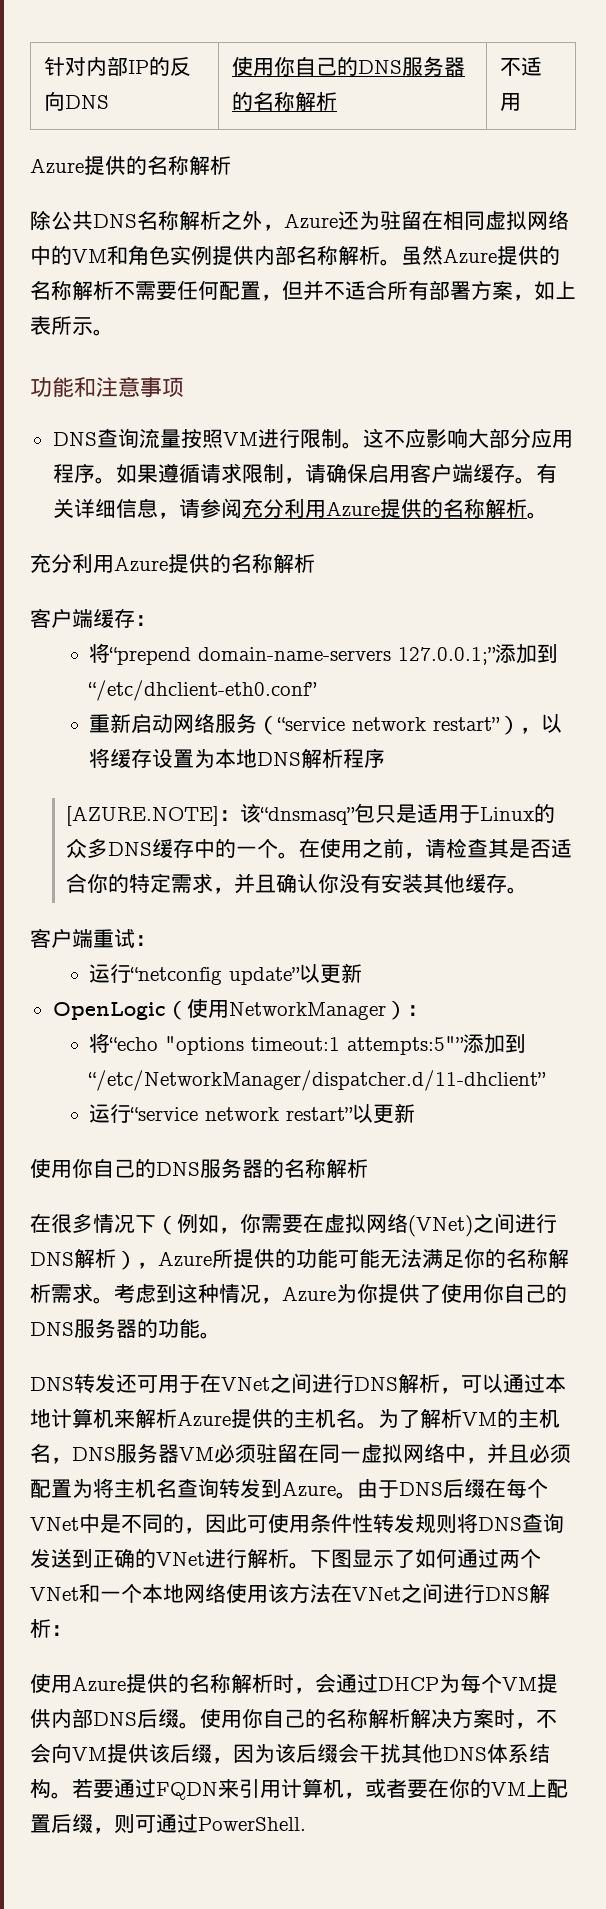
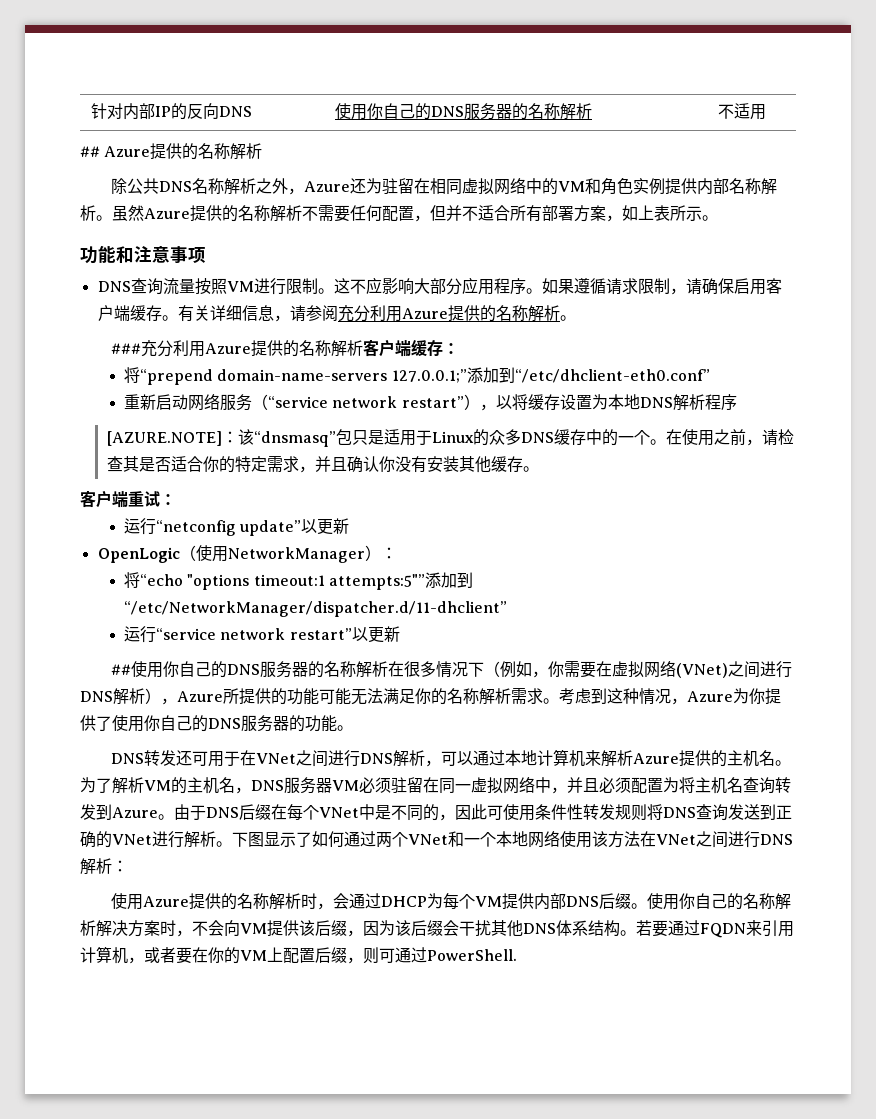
  针对内部IP的反向DNS | 使用你自己的DNS服务器的名称解析 | 不适用
- Azure提供的名称解析
+ ## Azure提供的名称解析
  有关详细信息，请参阅充分利用Azure提供的名称解析。
- 充分利用Azure提供的名称解析
- 客户端缓存：
+ ###充分利用Azure提供的名称解析客户端缓存：
  运行“service network restart”以更新
- 使用你自己的DNS服务器的名称解析
- 在很多情况下（例如，你需要在虚拟网络(VNet)之间进行DNS解析），Azure所提供的功能可能无法满足你的名称解析需求。
+ ##使用你自己的DNS服务器的名称解析在很多情况下（例如，你需要在虚拟网络(VNet)之间进行DNS解析），Azure所提供的功能可能无法满足你的名称解析需求。

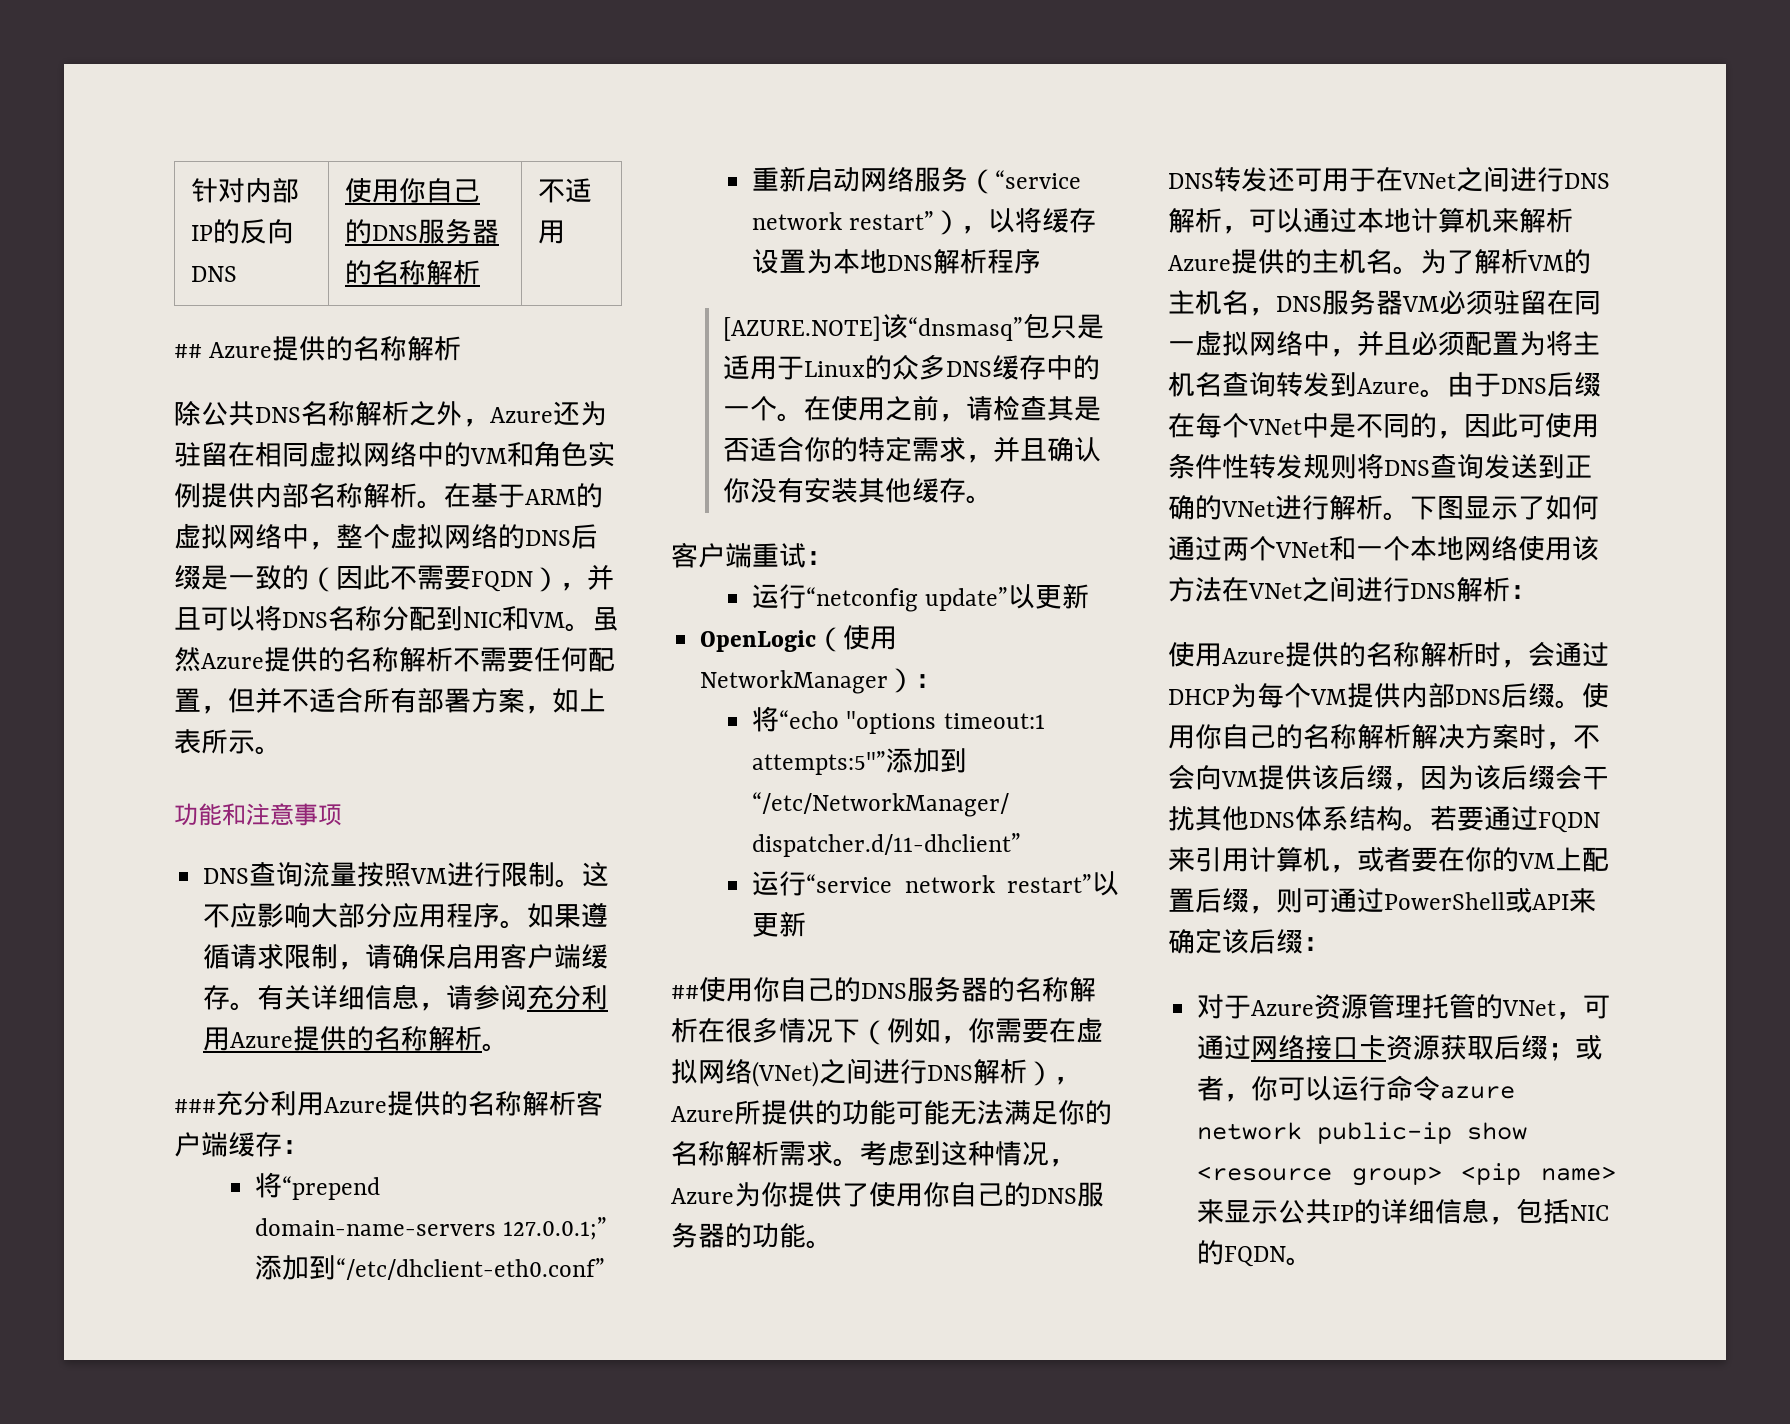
+ 在基于ARM的虚拟网络中，整个虚拟网络的DNS后缀是一致的（因此不需要FQDN），并且可以将DNS名称分配到NIC和VM。
- [AZURE.NOTE]：该“dnsmasq”包只是适用于Linux的众多DNS缓存中的一个。
+ [AZURE.NOTE]该“dnsmasq”包只是适用于Linux的众多DNS缓存中的一个。
- 若要通过FQDN来引用计算机，或者要在你的VM上配置后缀，则可通过PowerShell.
+ 若要通过FQDN来引用计算机，或者要在你的VM上配置后缀，则可通过PowerShell或API来确定该后缀：
+ 对于Azure资源管理托管的VNet，可通过网络接口卡资源获取后缀；或者，你可以运行命令azure network public-ip show <resource group> <pip name>来显示公共IP的详细信息，包括NIC的FQDN。

